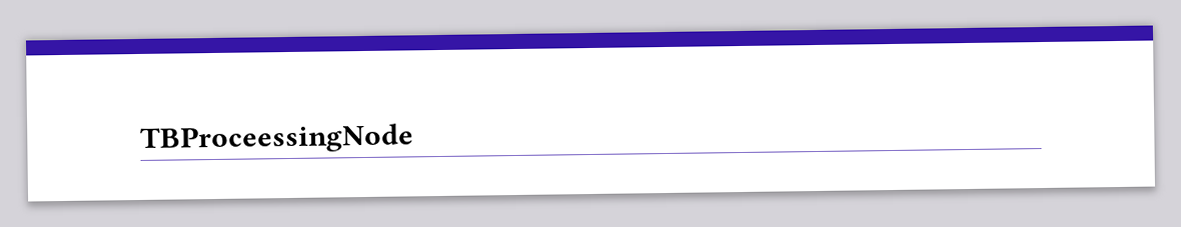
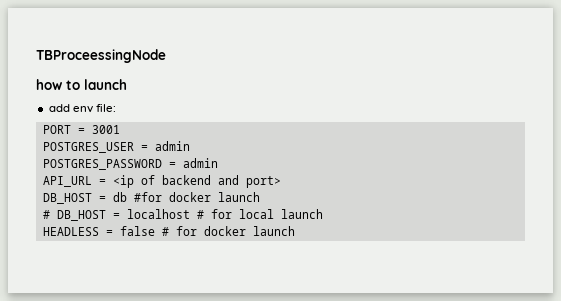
+ how to launch
+ add env file:
+ PORT = 3001
+ POSTGRES_USER = admin
+ POSTGRES_PASSWORD = admin
+ API_URL = <ip of backend and port>
+ DB_HOST = db #for docker launch
+ # DB_HOST = localhost # for local launch
+ HEADLESS = false # for docker launch

